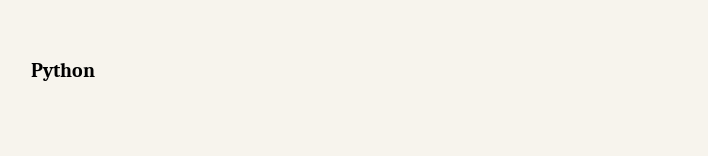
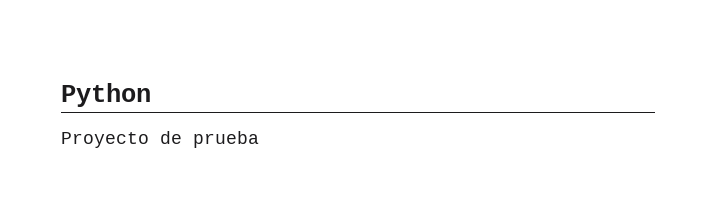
+ Proyecto de prueba

